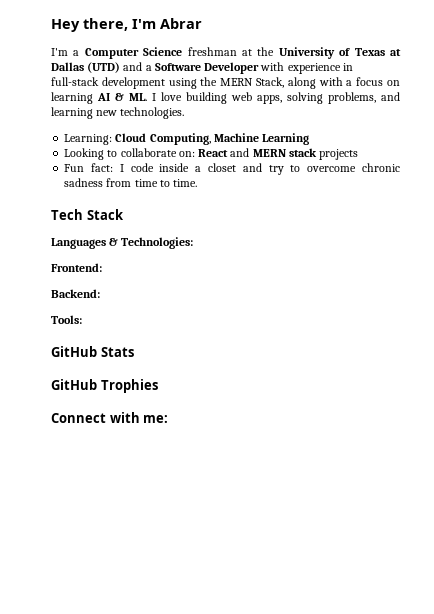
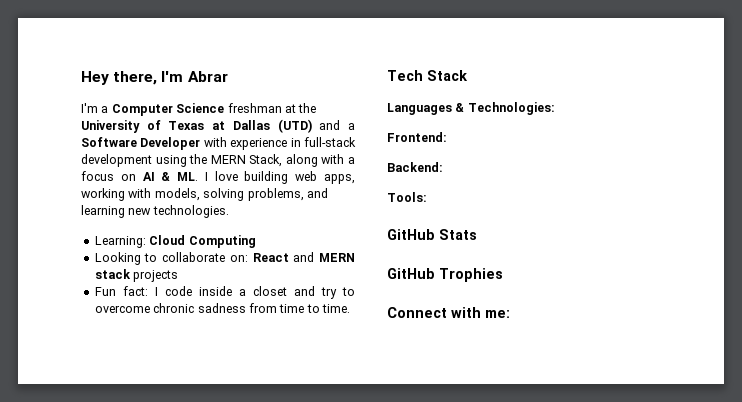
- I'm a Computer Science freshman at the University of Texas at Dallas (UTD) and a Software Developer with experience in full-stack development using the MERN Stack, along with a focus on learning AI & ML. I love building web apps, solving problems, and learning new technologies.
+ I'm a Computer Science freshman at the University of Texas at Dallas (UTD) and a Software Developer with experience in full-stack development using the MERN Stack, along with a focus on AI & ML. I love building web apps, working with models, solving problems, and learning new technologies.
- Learning: Cloud Computing, Machine Learning
+ Learning: Cloud Computing

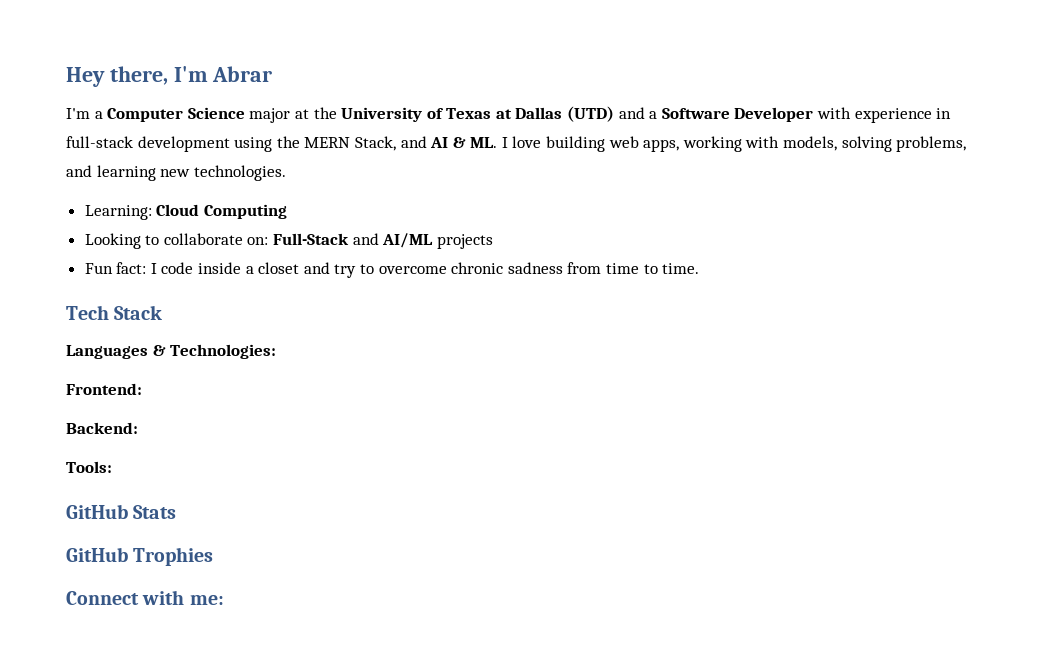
- I'm a Computer Science freshman at the University of Texas at Dallas (UTD) and a Software Developer with experience in full-stack development using the MERN Stack, along with a focus on AI & ML. I love building web apps, working with models, solving problems, and learning new technologies.
+ I'm a Computer Science major at the University of Texas at Dallas (UTD) and a Software Developer with experience in full-stack development using the MERN Stack, and AI & ML. I love building web apps, working with models, solving problems, and learning new technologies.
- Looking to collaborate on: React and MERN stack projects
+ Looking to collaborate on: Full-Stack and AI/ML projects

